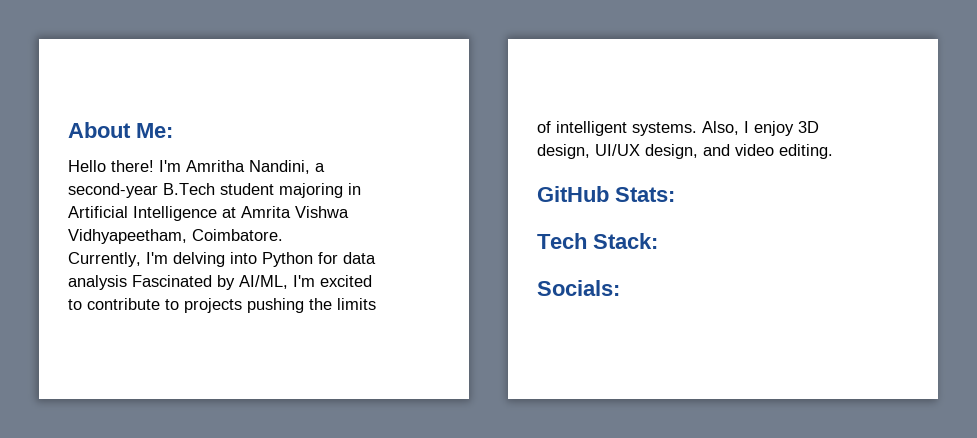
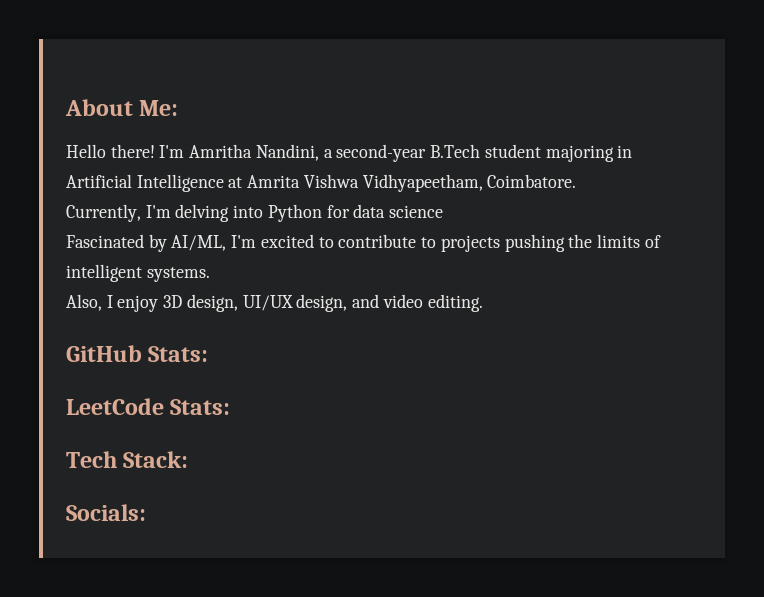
- Currently, I'm delving into Python for data analysis Fascinated by AI/ML, I'm excited to contribute to projects pushing the limits of intelligent systems. Also, I enjoy 3D design, UI/UX design, and video editing.
+ Currently, I'm delving into Python for data science
+ Fascinated by AI/ML, I'm excited to contribute to projects pushing the limits of intelligent systems.
+ Also, I enjoy 3D design, UI/UX design, and video editing.
+ LeetCode Stats:

